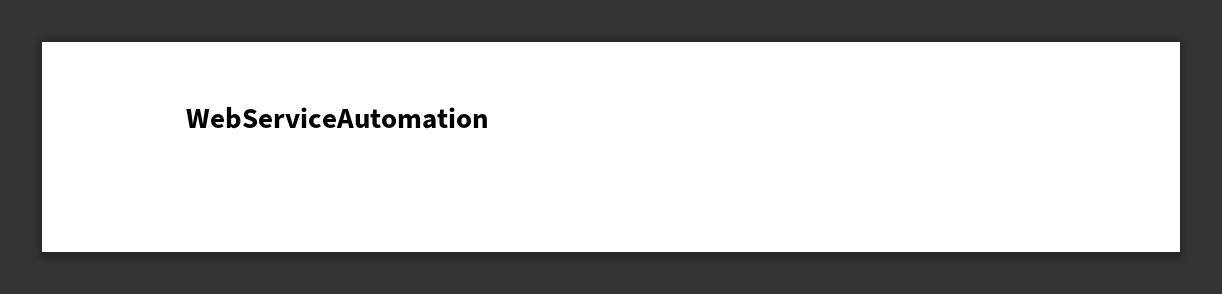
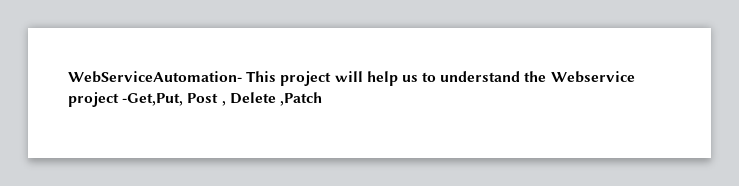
- WebServiceAutomation
+ WebServiceAutomation- This project will help us to understand the Webservice project -Get,Put, Post , Delete ,Patch

